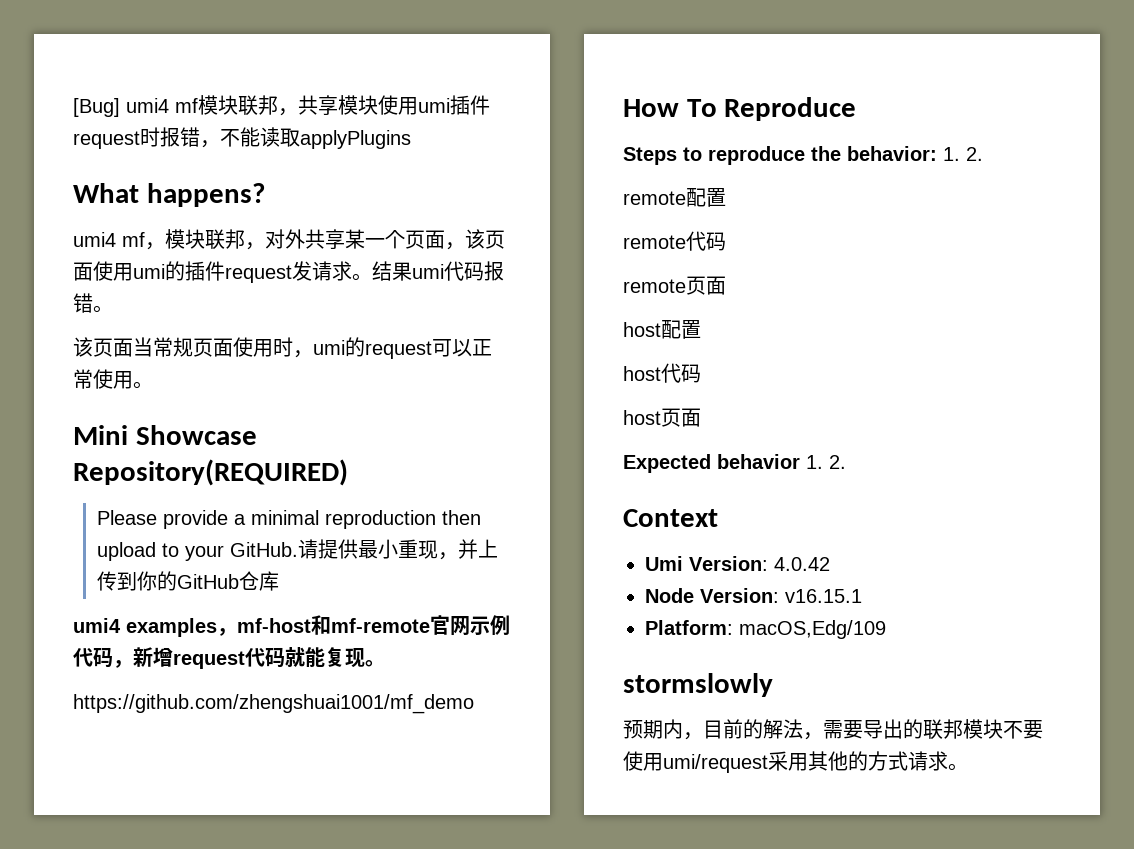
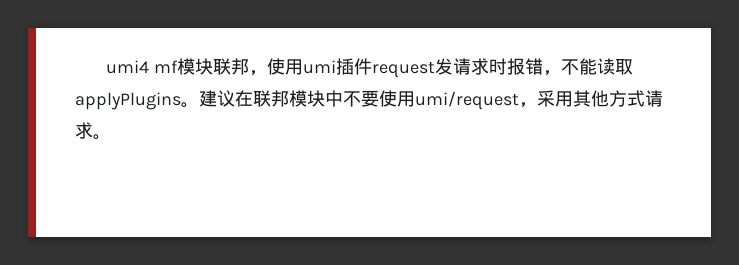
- [Bug] umi4 mf模块联邦，共享模块使用umi插件request时报错，不能读取applyPlugins
- What happens?
- umi4 mf，模块联邦，对外共享某一个页面，该页面使用umi的插件request发请求。结果umi代码报错。
- 该页面当常规页面使用时，umi的request可以正常使用。
- Mini Showcase Repository(REQUIRED)
- Please provide a minimal reproduction then upload to your GitHub.请提供最小重现，并上传到你的GitHub仓库
- umi4 examples，mf-host和mf-remote官网示例代码，新增request代码就能复现。
- https://github.com/zhengshuai1001/mf_demo
- How To Reproduce
- Steps to reproduce the behavior: 1. 2.
- remote配置
- remote代码
- remote页面
- host配置
- host代码
- host页面
- Expected behavior 1. 2.
- Context
- Umi Version: 4.0.42
- Node Version: v16.15.1
- Platform: macOS,Edg/109
- stormslowly
- 预期内，目前的解法，需要导出的联邦模块不要使用umi/request采用其他的方式请求。
+ umi4 mf模块联邦，使用umi插件request发请求时报错，不能读取applyPlugins。建议在联邦模块中不要使用umi/request，采用其他方式请求。

